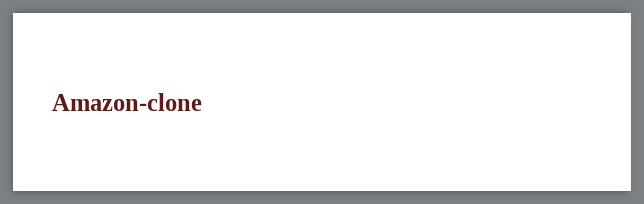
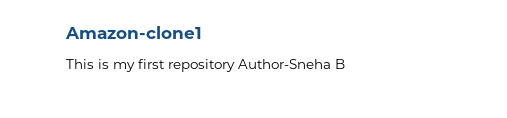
- Amazon-clone
+ Amazon-clone1
+ This is my first repository Author-Sneha B

